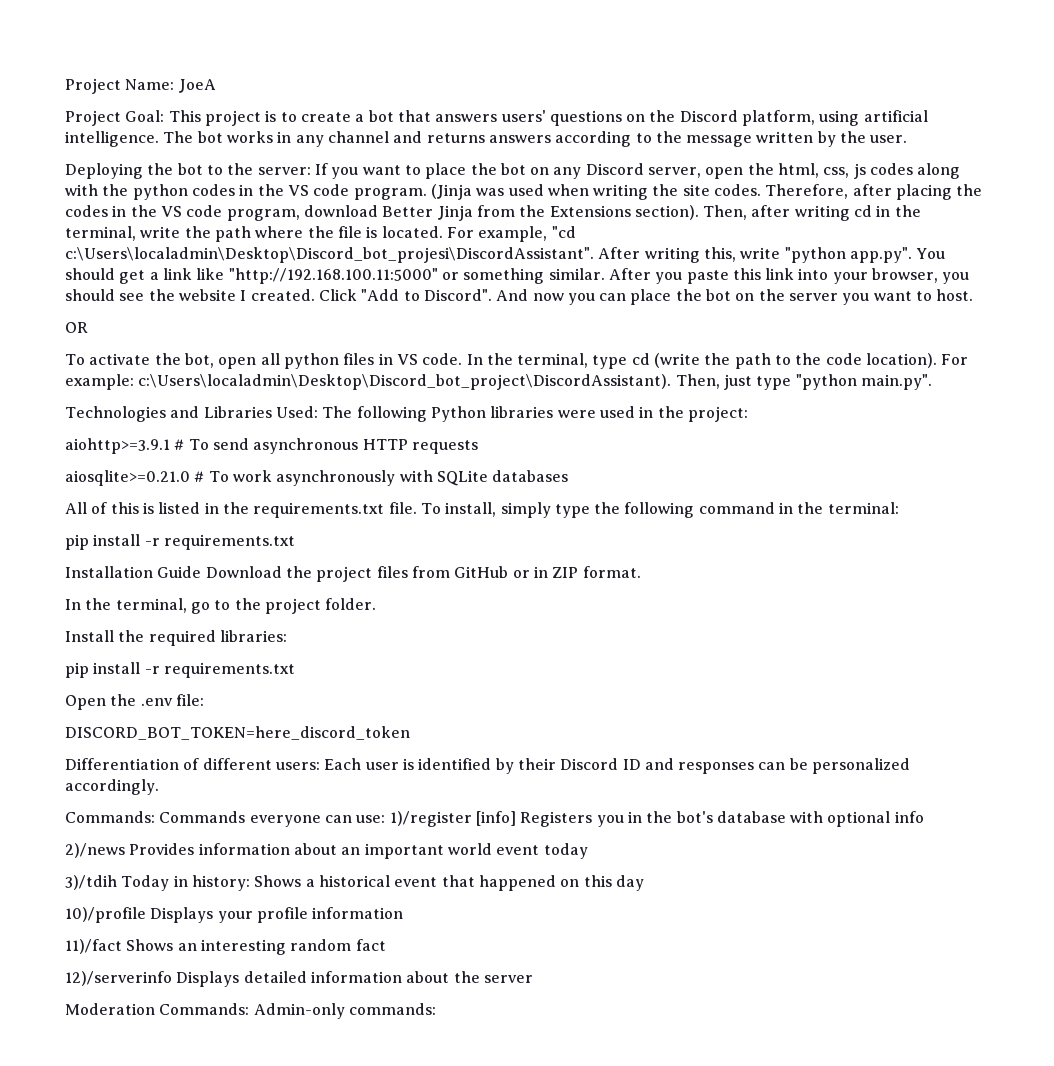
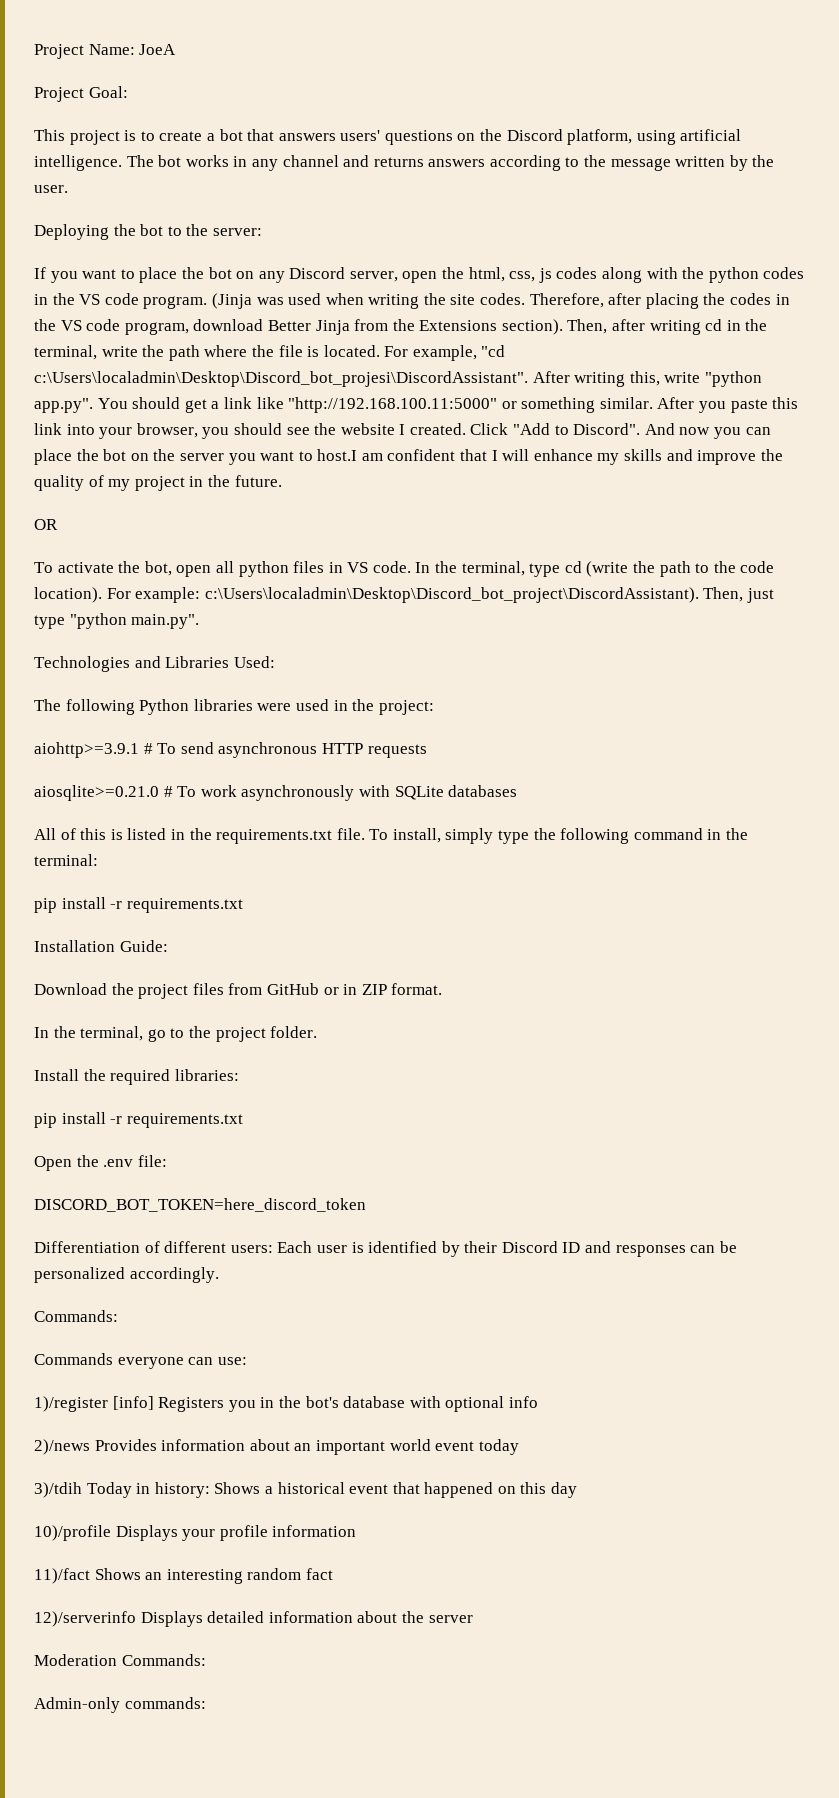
- Project Goal: This project is to create a bot that answers users' questions on the Discord platform, using artificial intelligence.
+ Project Goal:
+ This project is to create a bot that answers users' questions on the Discord platform, using artificial intelligence.
- Deploying the bot to the server: If you want to place the bot on any Discord server, open the html, css, js codes along with the python codes in the VS code program.
+ Deploying the bot to the server:
+ If you want to place the bot on any Discord server, open the html, css, js codes along with the python codes in the VS code program.
- And now you can place the bot on the server you want to host.
+ And now you can place the bot on the server you want to host.I am confident that I will enhance my skills and improve the quality of my project in the future.
- Technologies and Libraries Used: The following Python libraries were used in the project:
+ Technologies and Libraries Used:
+ The following Python libraries were used in the project:
- Installation Guide Download the project files from GitHub or in ZIP format.
+ Installation Guide:
+ Download the project files from GitHub or in ZIP format.
  Differentiation of different users: Each user is identified by their Discord ID and responses can be personalized accordingly.
- Commands: Commands everyone can use: 1)/register [info] Registers you in the bot's database with optional info
+ Commands:
+ Commands everyone can use:
+ 1)/register [info] Registers you in the bot's database with optional info
- Moderation Commands: Admin-only commands:
+ Moderation Commands:
+ Admin-only commands:

